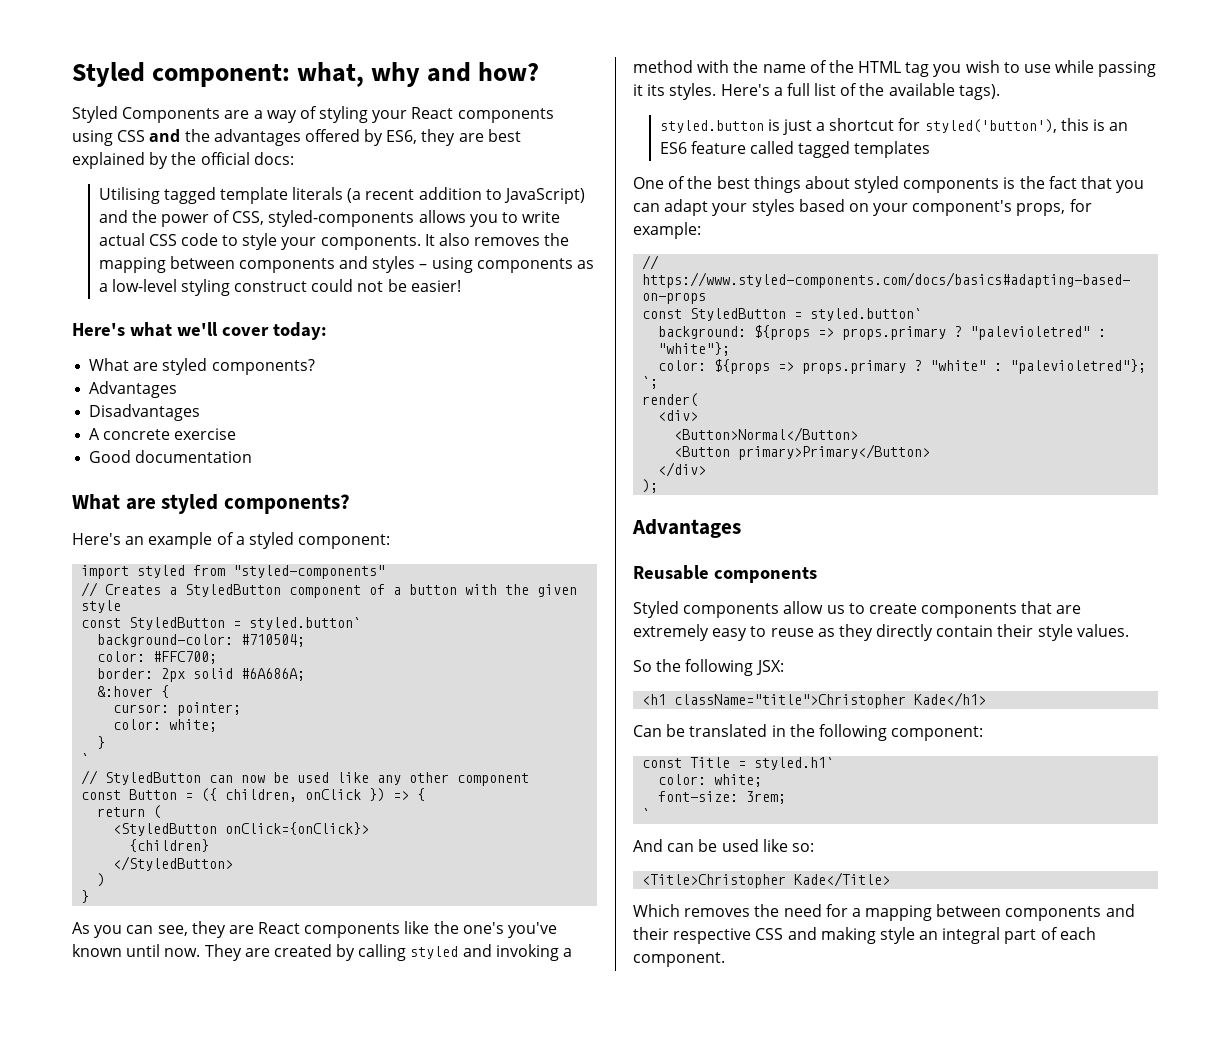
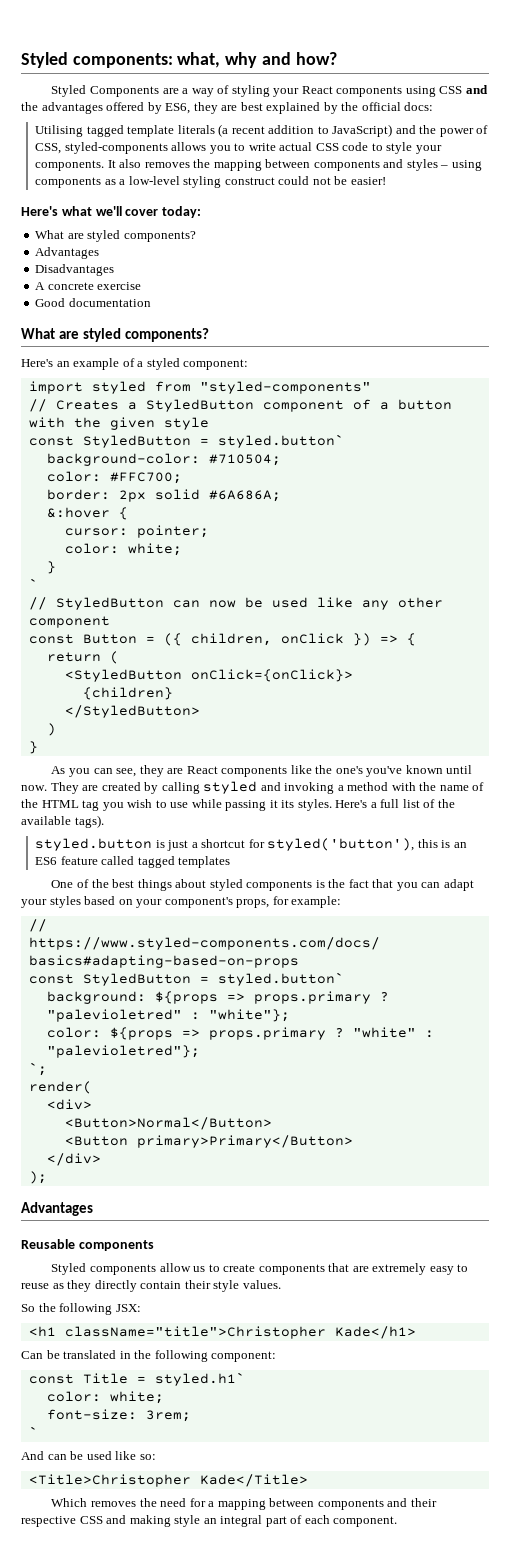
- Styled component: what, why and how?
+ Styled components: what, why and how?

